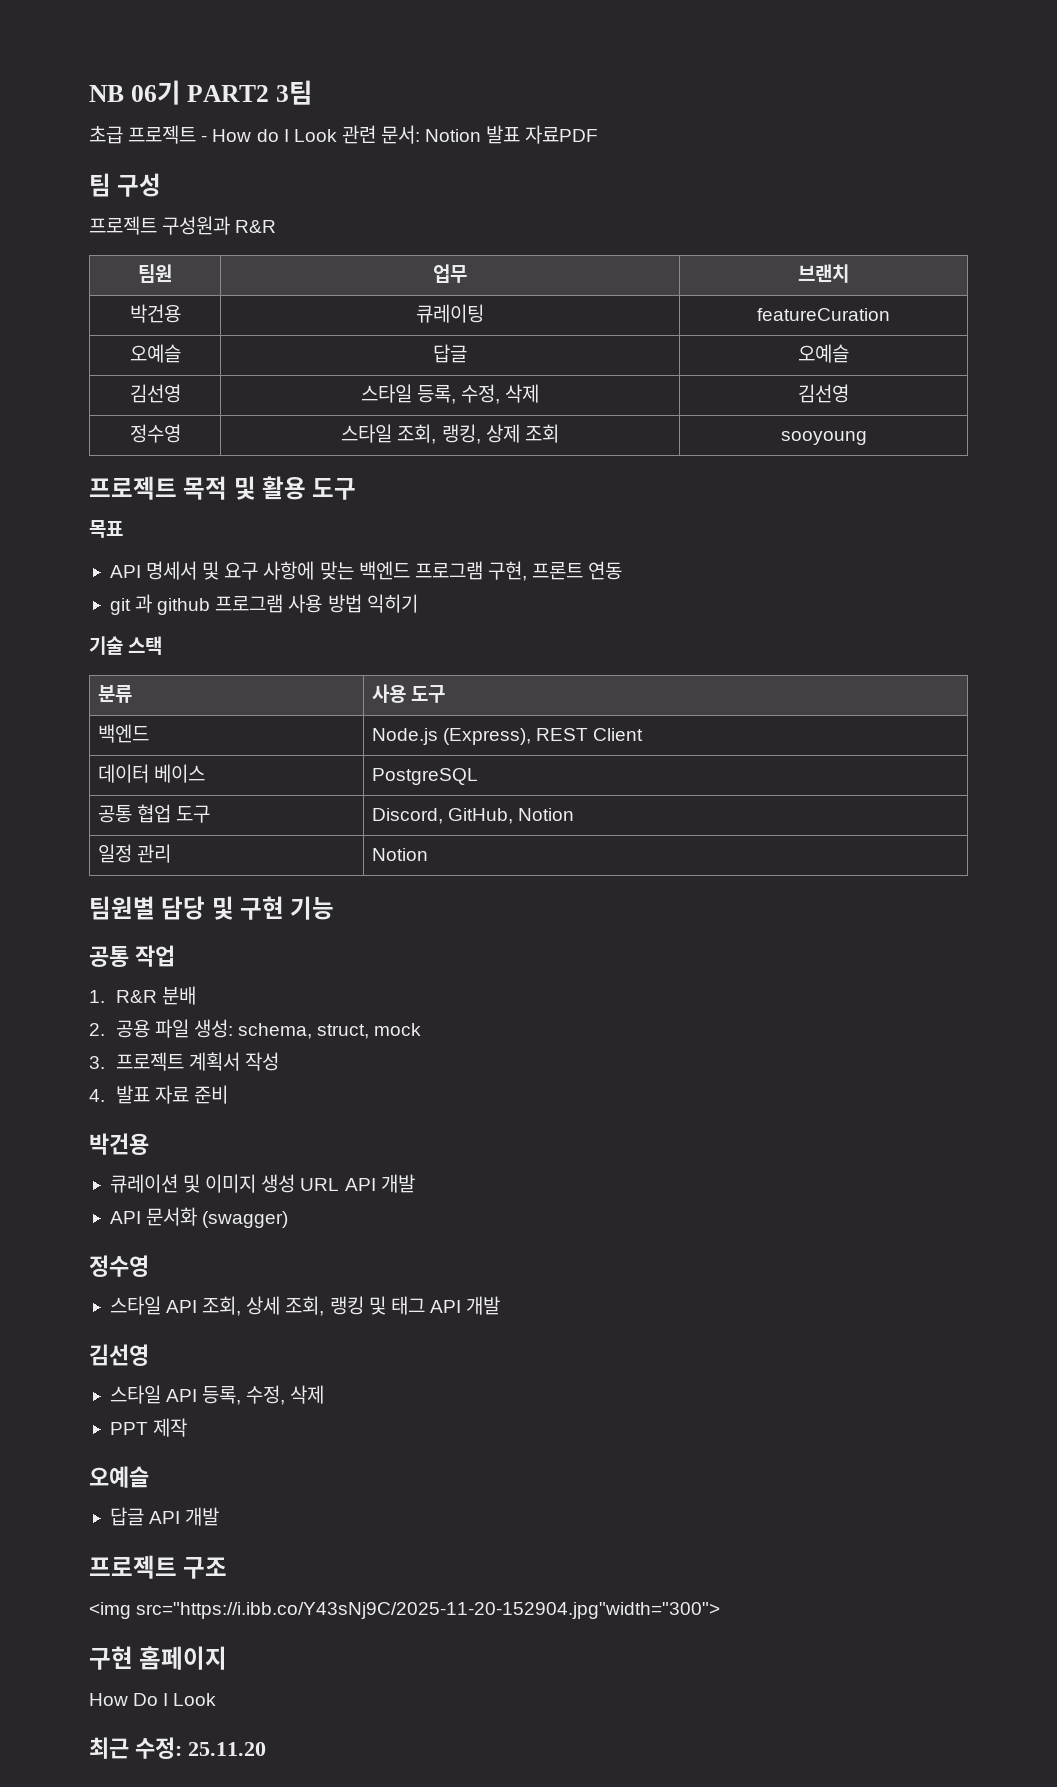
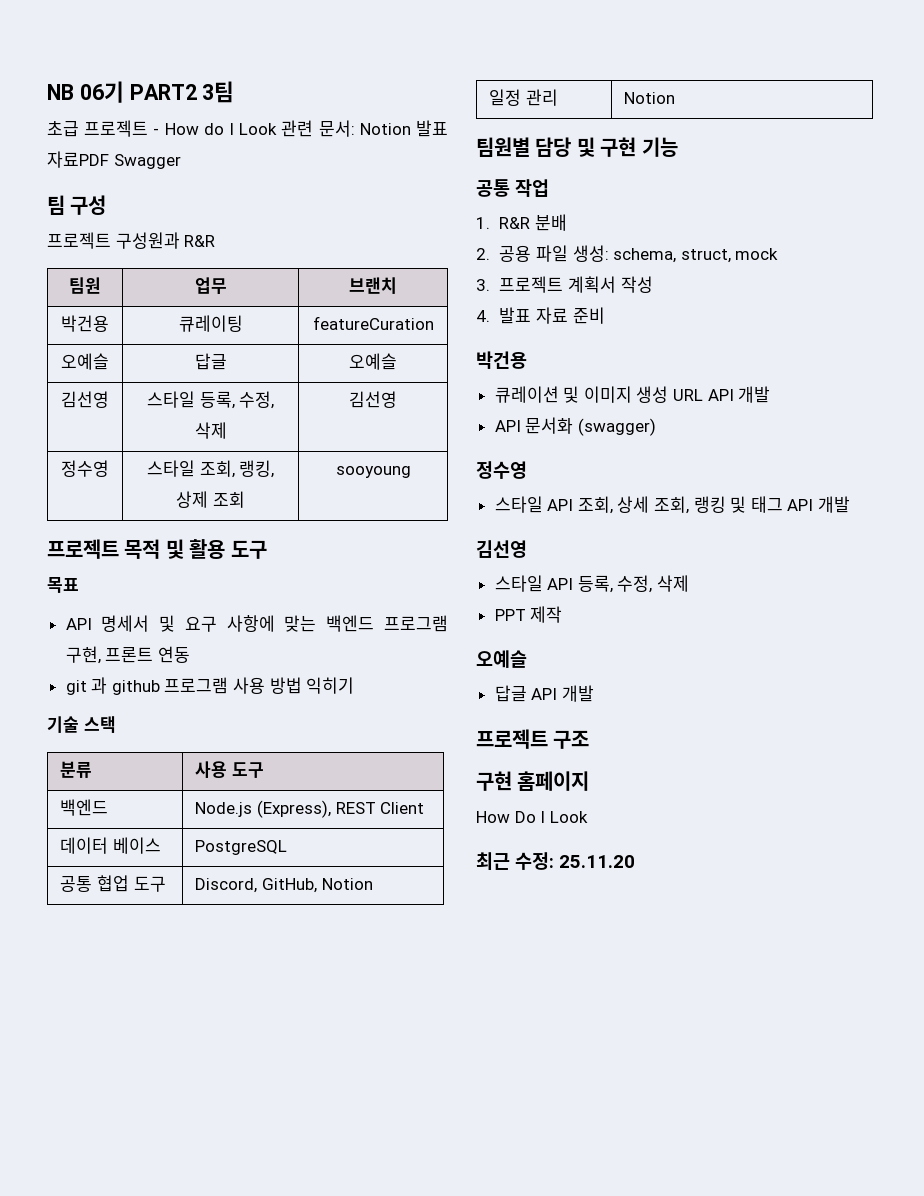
- 초급 프로젝트 - How do I Look 관련 문서: Notion 발표 자료PDF
+ 초급 프로젝트 - How do I Look 관련 문서: Notion 발표 자료PDF Swagger
- <img src="https://i.ibb.co/Y43sNj9C/2025-11-20-152904.jpg"width="300">

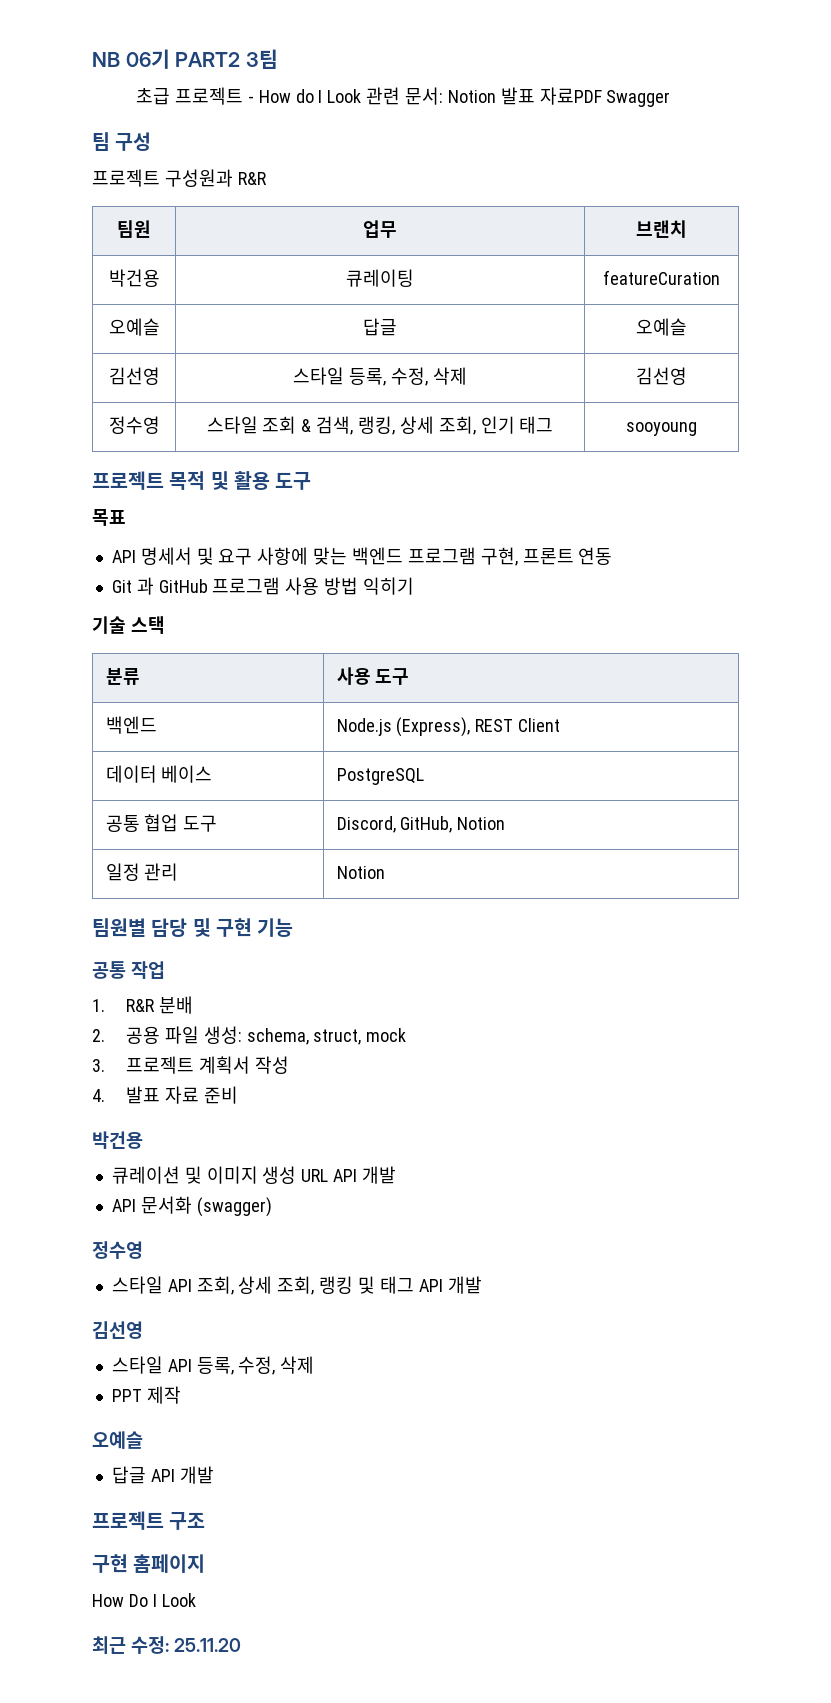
- 정수영 | 스타일 조회, 랭킹, 상제 조회 | sooyoung
+ 정수영 | 스타일 조회 & 검색, 랭킹, 상세 조회, 인기 태그 | sooyoung
- git 과 github 프로그램 사용 방법 익히기
+ Git 과 GitHub 프로그램 사용 방법 익히기

